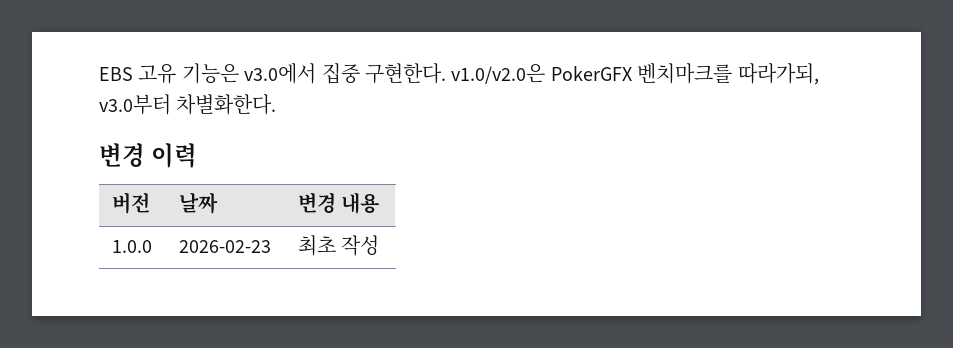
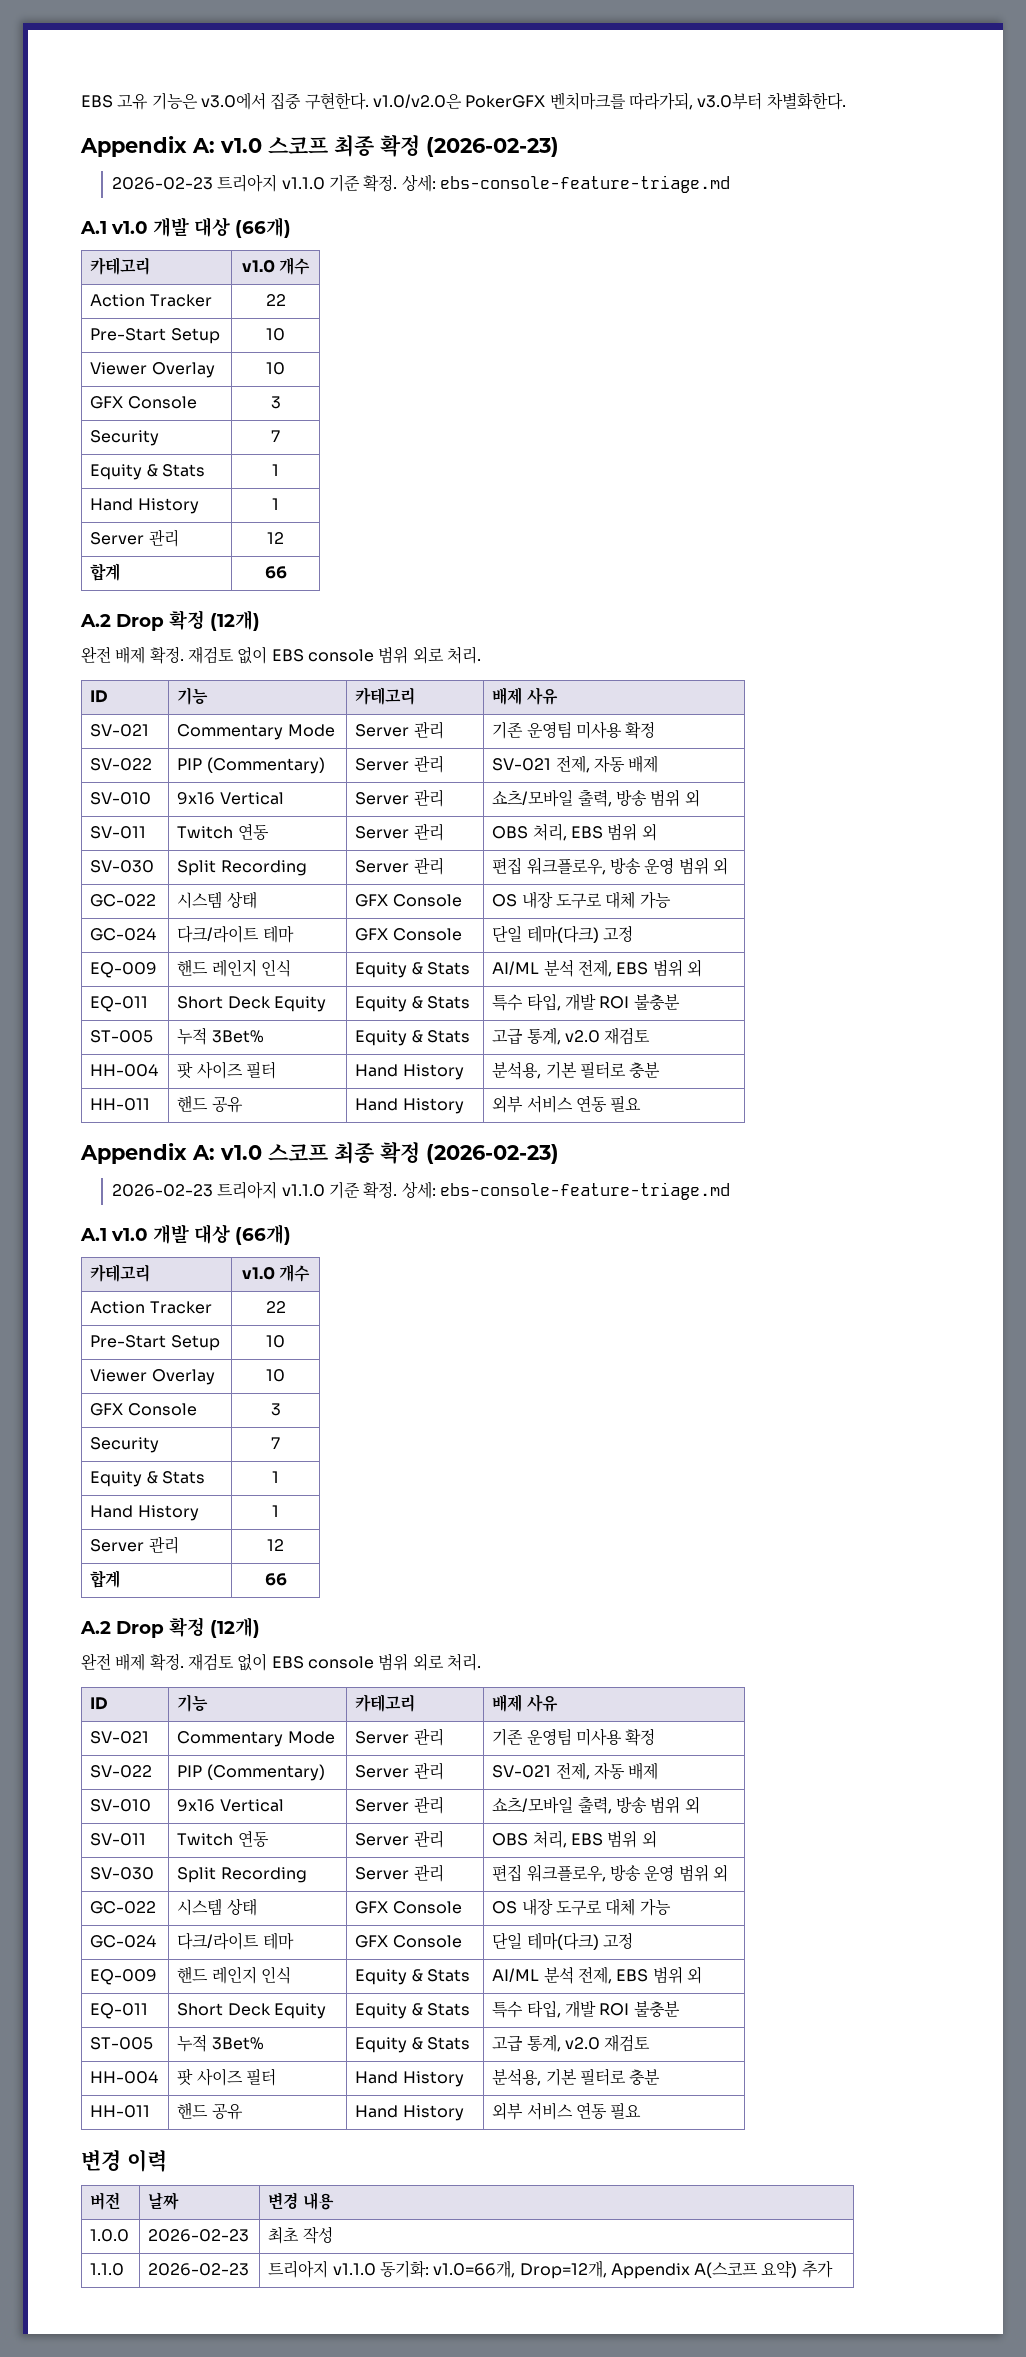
  EBS 고유 기능은 v3.0에서 집중 구현한다. v1.0/v2.0은 PokerGFX 벤치마크를 따라가되, v3.0부터 차별화한다.
+ Appendix A: v1.0 스코프 최종 확정 (2026-02-23)
+ 2026-02-23 트리아지 v1.1.0 기준 확정. 상세: ebs-console-feature-triage.md
+ A.1 v1.0 개발 대상 (66개)
+ 카테고리 | v1.0 개수
+ Action Tracker | 22
+ Pre-Start Setup | 10
+ Viewer Overlay | 10
+ GFX Console | 3
+ Security | 7
+ Equity & Stats | 1
+ Hand History | 1
+ Server 관리 | 12
+ 합계 | 66
+ A.2 Drop 확정 (12개)
+ 완전 배제 확정. 재검토 없이 EBS console 범위 외로 처리.
+ ID | 기능 | 카테고리 | 배제 사유
+ SV-021 | Commentary Mode | Server 관리 | 기존 운영팀 미사용 확정
+ SV-022 | PIP (Commentary) | Server 관리 | SV-021 전제, 자동 배제
+ SV-010 | 9x16 Vertical | Server 관리 | 쇼츠/모바일 출력, 방송 범위 외
+ SV-011 | Twitch 연동 | Server 관리 | OBS 처리, EBS 범위 외
+ SV-030 | Split Recording | Server 관리 | 편집 워크플로우, 방송 운영 범위 외
+ GC-022 | 시스템 상태 | GFX Console | OS 내장 도구로 대체 가능
+ GC-024 | 다크/라이트 테마 | GFX Console | 단일 테마(다크) 고정
+ EQ-009 | 핸드 레인지 인식 | Equity & Stats | AI/ML 분석 전제, EBS 범위 외
+ EQ-011 | Short Deck Equity | Equity & Stats | 특수 타입, 개발 ROI 불충분
+ ST-005 | 누적 3Bet% | Equity & Stats | 고급 통계, v2.0 재검토
+ HH-004 | 팟 사이즈 필터 | Hand History | 분석용, 기본 필터로 충분
+ HH-011 | 핸드 공유 | Hand History | 외부 서비스 연동 필요
+ Appendix A: v1.0 스코프 최종 확정 (2026-02-23)
+ 2026-02-23 트리아지 v1.1.0 기준 확정. 상세: ebs-console-feature-triage.md
+ A.1 v1.0 개발 대상 (66개)
+ 카테고리 | v1.0 개수
+ Action Tracker | 22
+ Pre-Start Setup | 10
+ Viewer Overlay | 10
+ GFX Console | 3
+ Security | 7
+ Equity & Stats | 1
+ Hand History | 1
+ Server 관리 | 12
+ 합계 | 66
+ A.2 Drop 확정 (12개)
+ 완전 배제 확정. 재검토 없이 EBS console 범위 외로 처리.
+ ID | 기능 | 카테고리 | 배제 사유
+ SV-021 | Commentary Mode | Server 관리 | 기존 운영팀 미사용 확정
+ SV-022 | PIP (Commentary) | Server 관리 | SV-021 전제, 자동 배제
+ SV-010 | 9x16 Vertical | Server 관리 | 쇼츠/모바일 출력, 방송 범위 외
+ SV-011 | Twitch 연동 | Server 관리 | OBS 처리, EBS 범위 외
+ SV-030 | Split Recording | Server 관리 | 편집 워크플로우, 방송 운영 범위 외
+ GC-022 | 시스템 상태 | GFX Console | OS 내장 도구로 대체 가능
+ GC-024 | 다크/라이트 테마 | GFX Console | 단일 테마(다크) 고정
+ EQ-009 | 핸드 레인지 인식 | Equity & Stats | AI/ML 분석 전제, EBS 범위 외
+ EQ-011 | Short Deck Equity | Equity & Stats | 특수 타입, 개발 ROI 불충분
+ ST-005 | 누적 3Bet% | Equity & Stats | 고급 통계, v2.0 재검토
+ HH-004 | 팟 사이즈 필터 | Hand History | 분석용, 기본 필터로 충분
+ HH-011 | 핸드 공유 | Hand History | 외부 서비스 연동 필요
+ 1.1.0 | 2026-02-23 | 트리아지 v1.1.0 동기화: v1.0=66개, Drop=12개, Appendix A(스코프 요약) 추가

